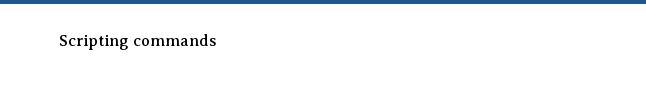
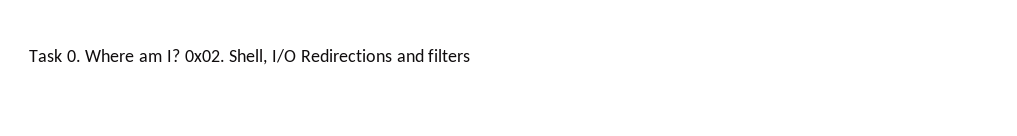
- Scripting commands
+ Task 0. Where am I? 0x02. Shell, I/O Redirections and filters

